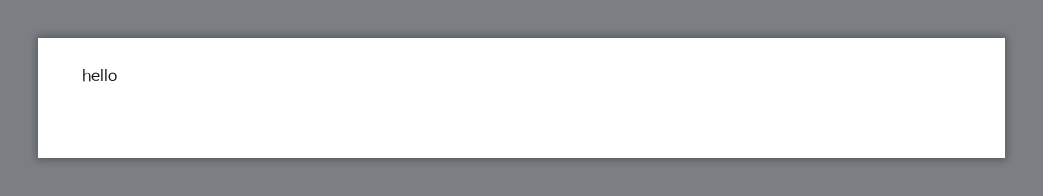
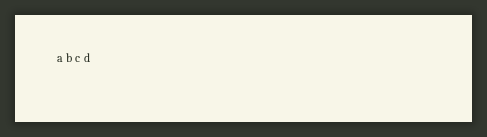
- hello
+ a b c d

